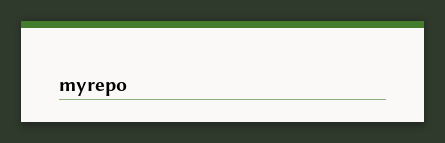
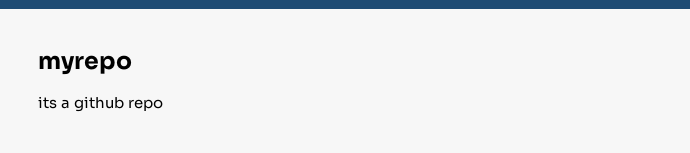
+ its a github repo

